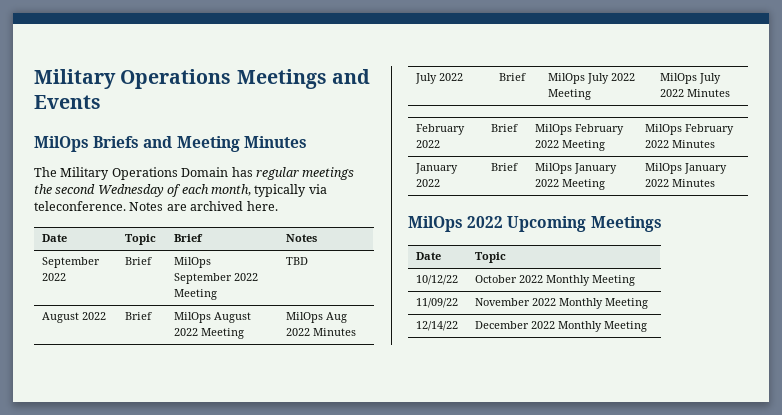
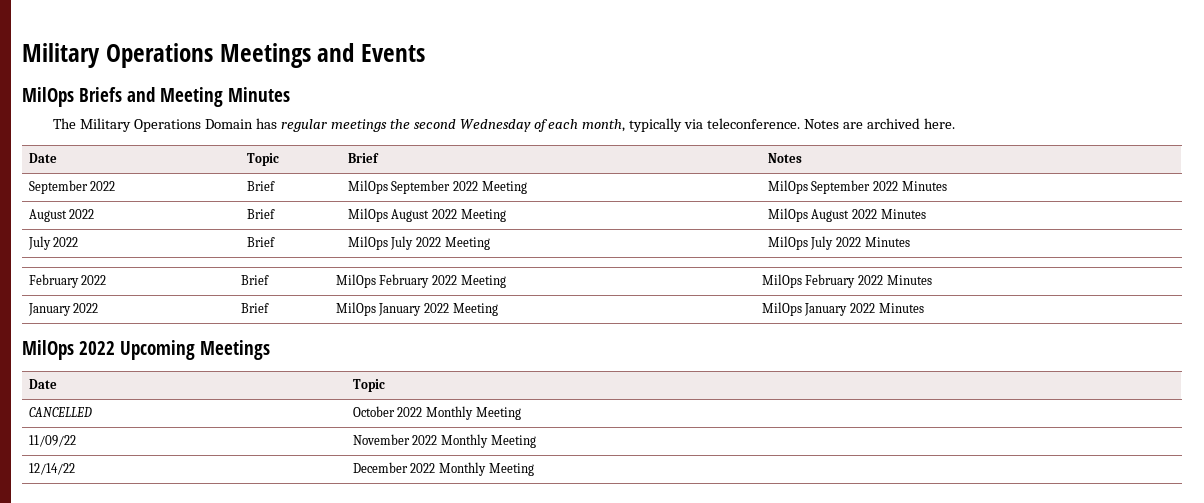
- September 2022 | Brief | MilOps September 2022 Meeting | TBD
+ September 2022 | Brief | MilOps September 2022 Meeting | MilOps September 2022 Minutes
- August 2022 | Brief | MilOps August 2022 Meeting | MilOps Aug 2022 Minutes
+ August 2022 | Brief | MilOps August 2022 Meeting | MilOps August 2022 Minutes
- 10/12/22 | October 2022 Monthly Meeting
+ CANCELLED | October 2022 Monthly Meeting

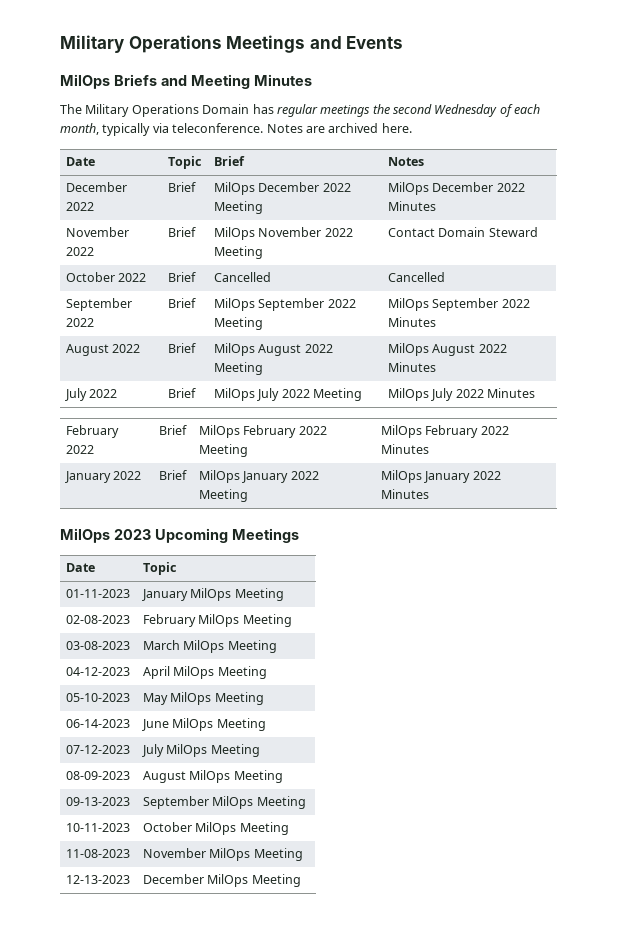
+ December 2022 | Brief | MilOps December 2022 Meeting | MilOps December 2022 Minutes
+ November 2022 | Brief | MilOps November 2022 Meeting | Contact Domain Steward
+ October 2022 | Brief | Cancelled | Cancelled
- MilOps 2022 Upcoming Meetings
+ MilOps 2023 Upcoming Meetings
- CANCELLED | October 2022 Monthly Meeting
- 11/09/22 | November 2022 Monthly Meeting
- 12/14/22 | December 2022 Monthly Meeting
+ 01-11-2023 | January MilOps Meeting
+ 02-08-2023 | February MilOps Meeting
+ 03-08-2023 | March MilOps Meeting
+ 04-12-2023 | April MilOps Meeting
+ 05-10-2023 | May MilOps Meeting
+ 06-14-2023 | June MilOps Meeting
+ 07-12-2023 | July MilOps Meeting
+ 08-09-2023 | August MilOps Meeting
+ 09-13-2023 | September MilOps Meeting
+ 10-11-2023 | October MilOps Meeting
+ 11-08-2023 | November MilOps Meeting
+ 12-13-2023 | December MilOps Meeting

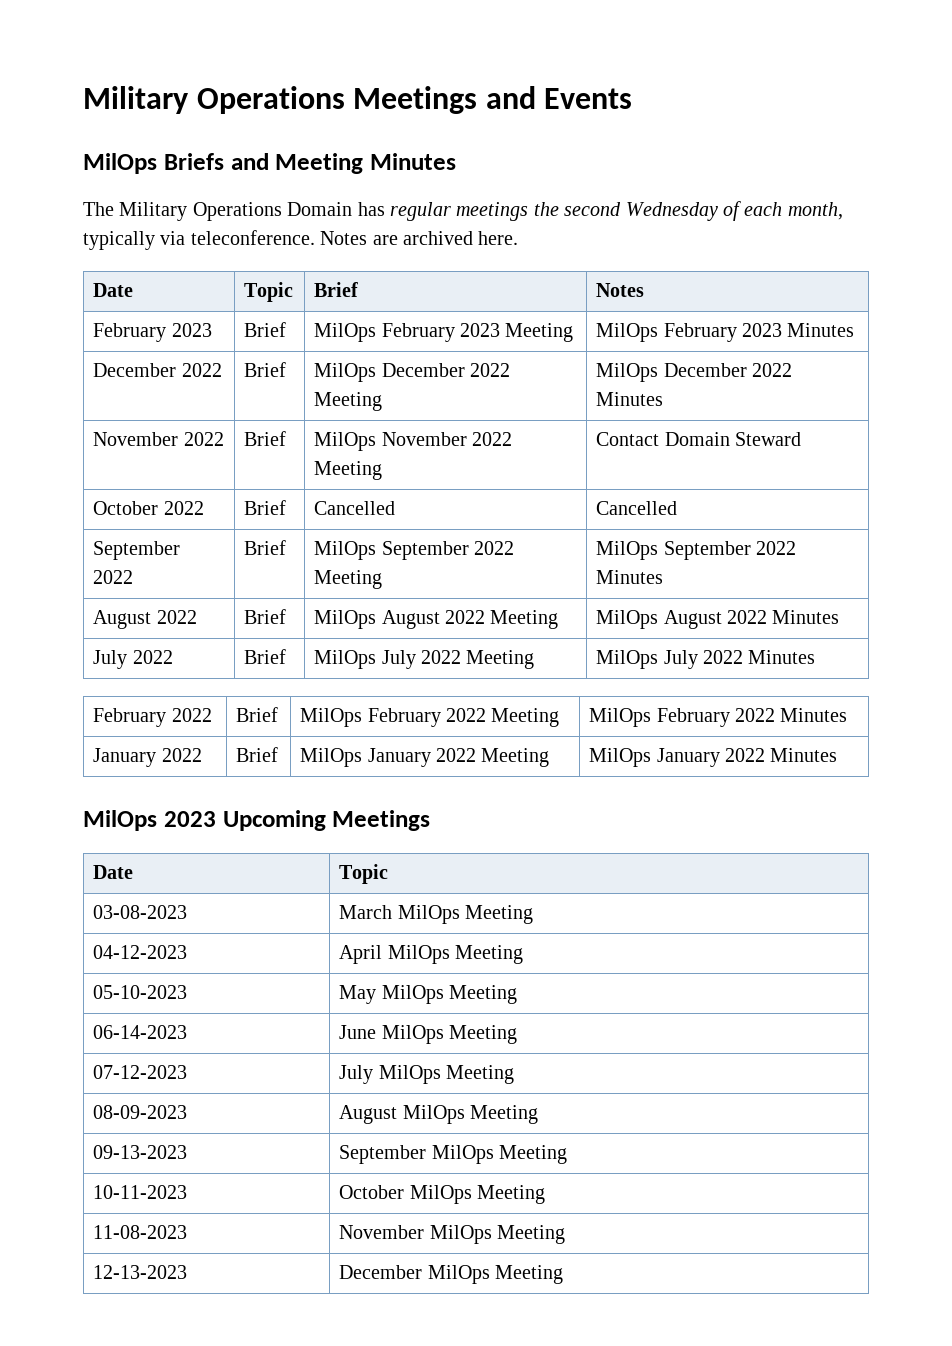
+ February 2023 | Brief | MilOps February 2023 Meeting | MilOps February 2023 Minutes
- 01-11-2023 | January MilOps Meeting
- 02-08-2023 | February MilOps Meeting

